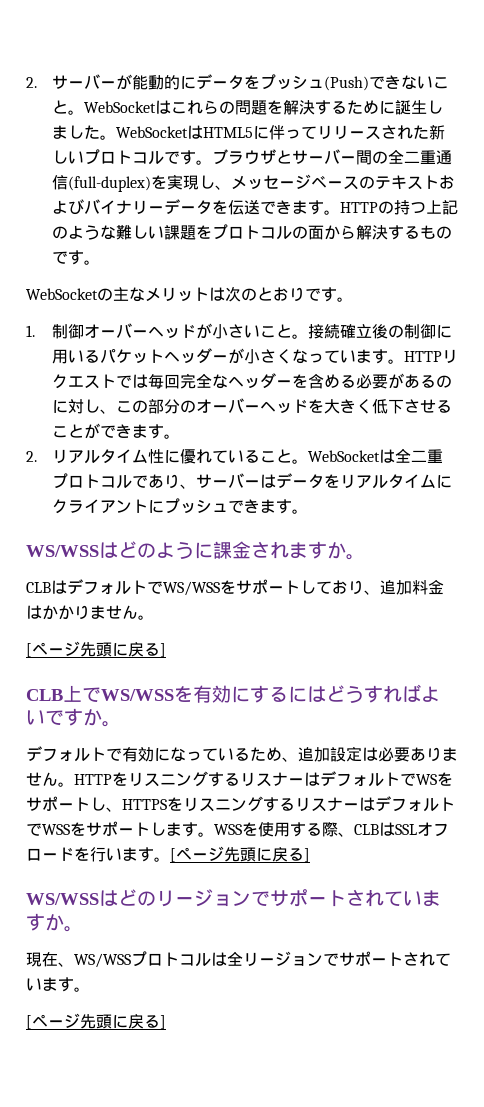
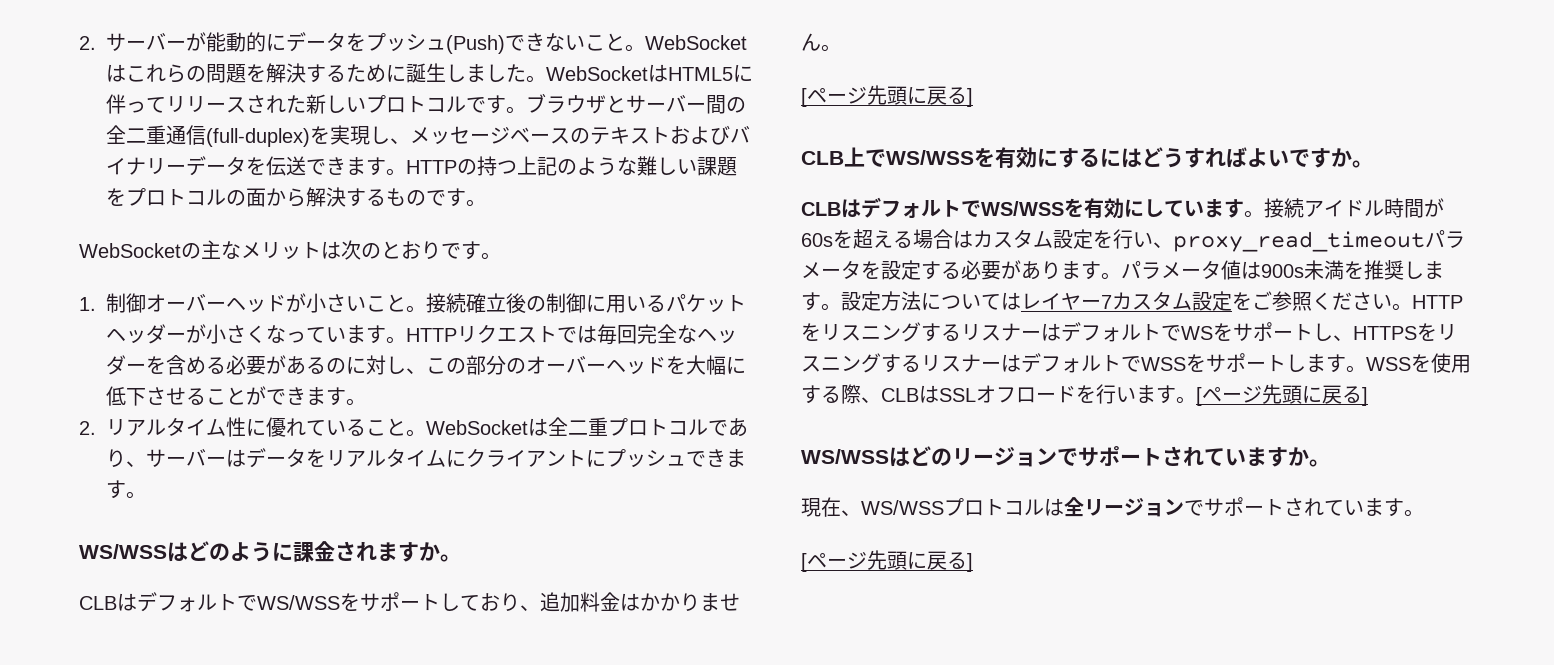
- HTTPリクエストでは毎回完全なヘッダーを含める必要があるのに対し、この部分のオーバーヘッドを大きく低下させることができます。
+ HTTPリクエストでは毎回完全なヘッダーを含める必要があるのに対し、この部分のオーバーヘッドを大幅に低下させることができます。
- デフォルトで有効になっているため、追加設定は必要ありません。
+ CLBはデフォルトでWS/WSSを有効にしています。接続アイドル時間が60sを超える場合はカスタム設定を行い、proxy_read_timeoutパラメータを設定する必要があります。パラメータ値は900s未満を推奨します。設定方法についてはレイヤー7カスタム設定をご参照ください。

